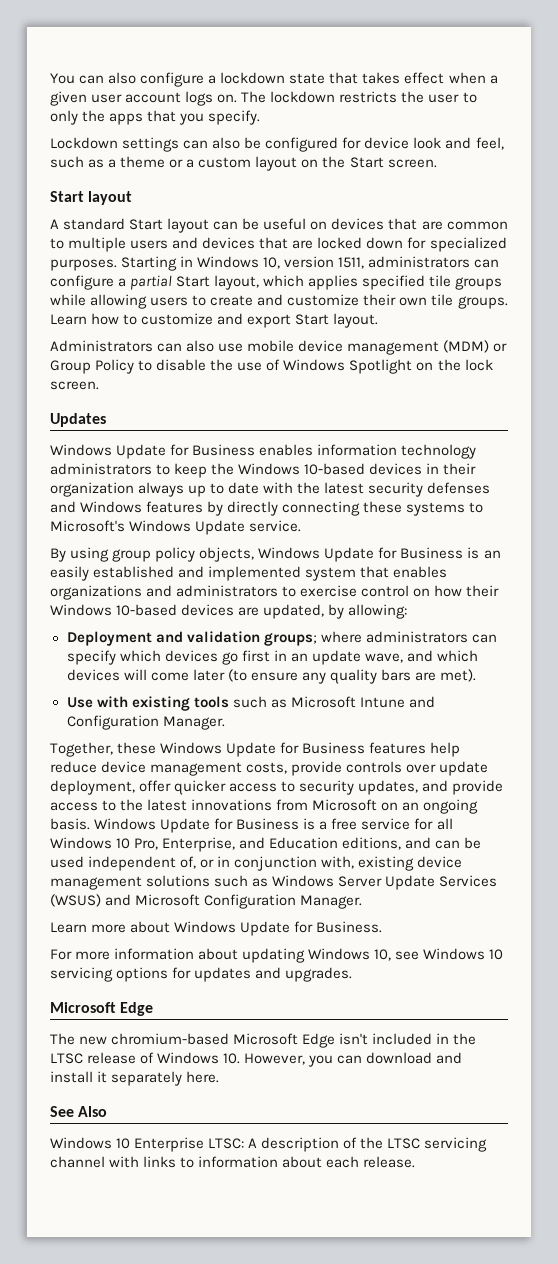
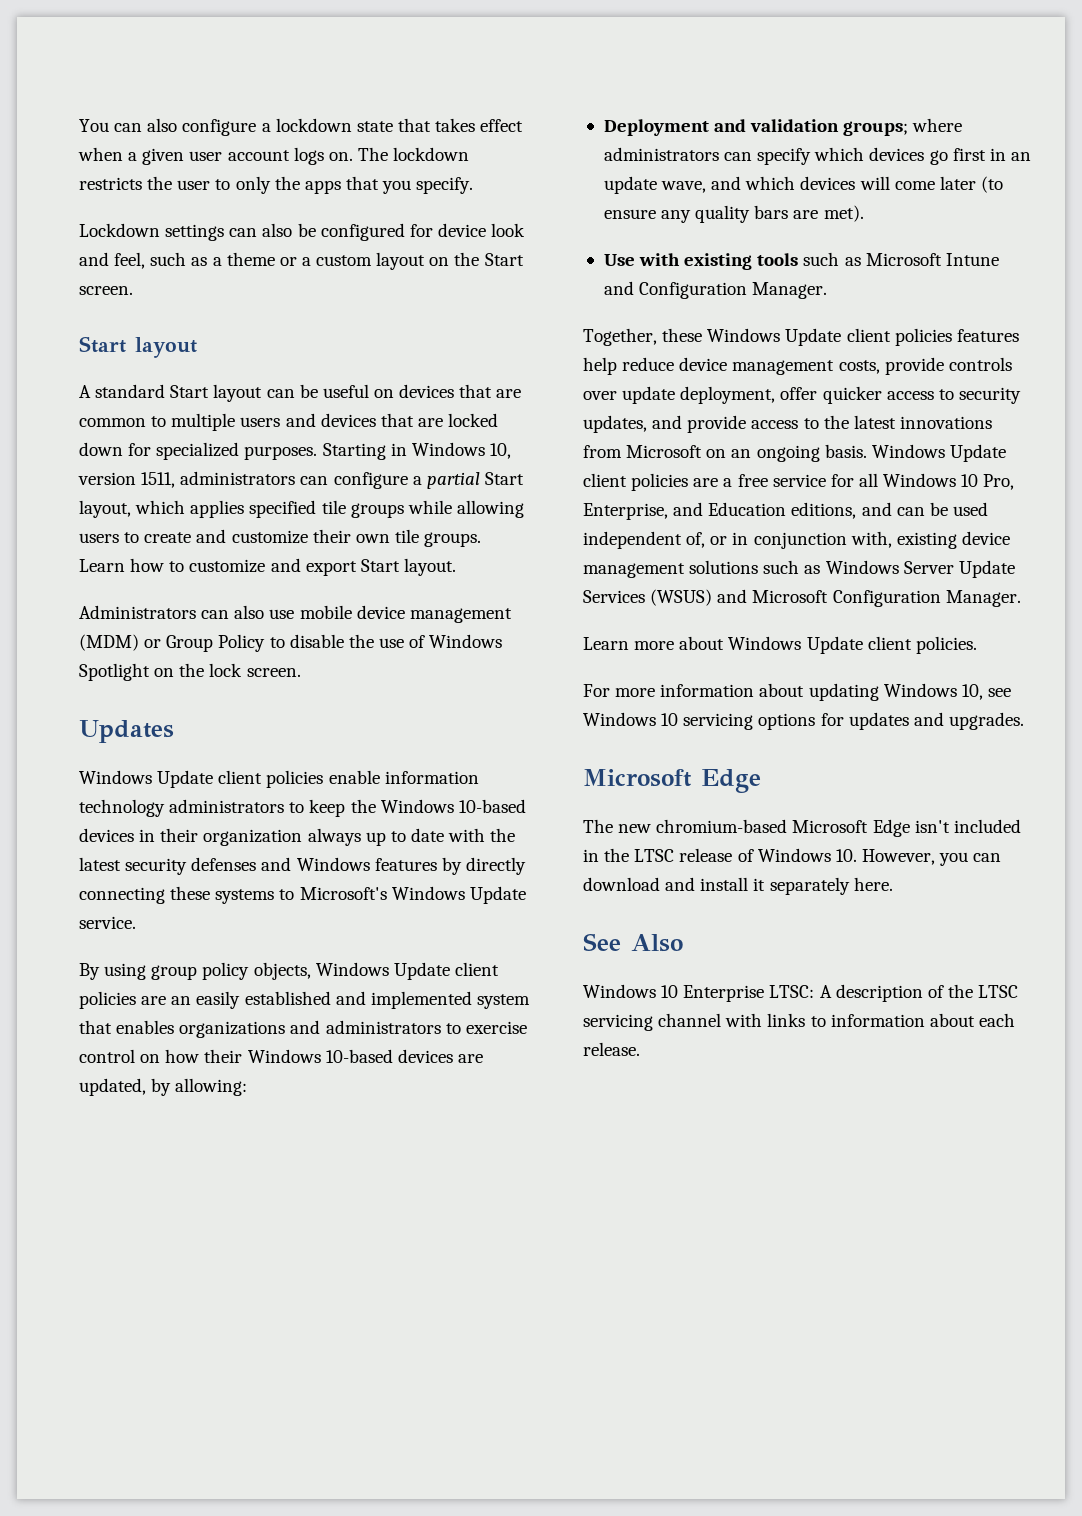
- Windows Update for Business enables information technology administrators to keep the Windows 10-based devices in their organization always up to date with the latest security defenses and Windows features by directly connecting these systems to Microsoft's Windows Update service.
+ Windows Update client policies enable information technology administrators to keep the Windows 10-based devices in their organization always up to date with the latest security defenses and Windows features by directly connecting these systems to Microsoft's Windows Update service.
- By using group policy objects, Windows Update for Business is an easily established and implemented system that enables organizations and administrators to exercise control on how their Windows 10-based devices are updated, by allowing:
+ By using group policy objects, Windows Update client policies are an easily established and implemented system that enables organizations and administrators to exercise control on how their Windows 10-based devices are updated, by allowing:
- Together, these Windows Update for Business features help reduce device management costs, provide controls over update deployment, offer quicker access to security updates, and provide access to the latest innovations from Microsoft on an ongoing basis.
+ Together, these Windows Update client policies features help reduce device management costs, provide controls over update deployment, offer quicker access to security updates, and provide access to the latest innovations from Microsoft on an ongoing basis.
- Windows Update for Business is a free service for all Windows 10 Pro, Enterprise, and Education editions, and can be used independent of, or in conjunction with, existing device management solutions such as Windows Server Update Services (WSUS) and Microsoft Configuration Manager.
+ Windows Update client policies are a free service for all Windows 10 Pro, Enterprise, and Education editions, and can be used independent of, or in conjunction with, existing device management solutions such as Windows Server Update Services (WSUS) and Microsoft Configuration Manager.
- Learn more about Windows Update for Business.
+ Learn more about Windows Update client policies.

